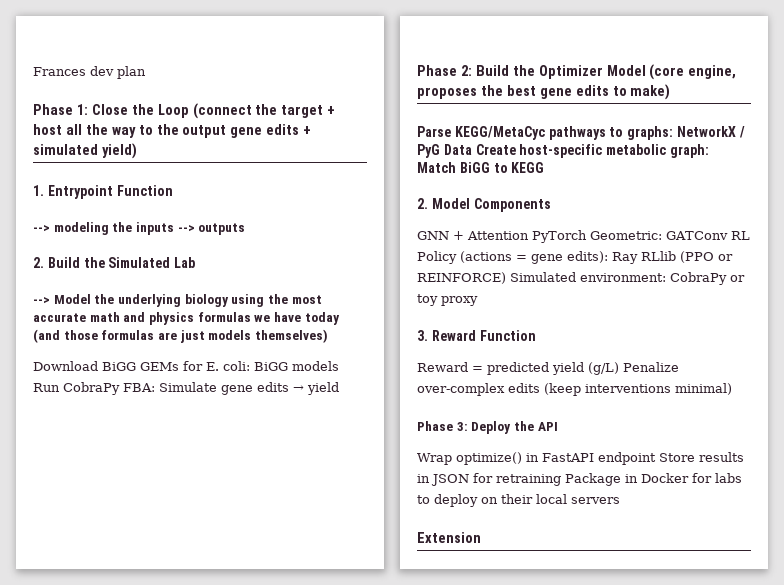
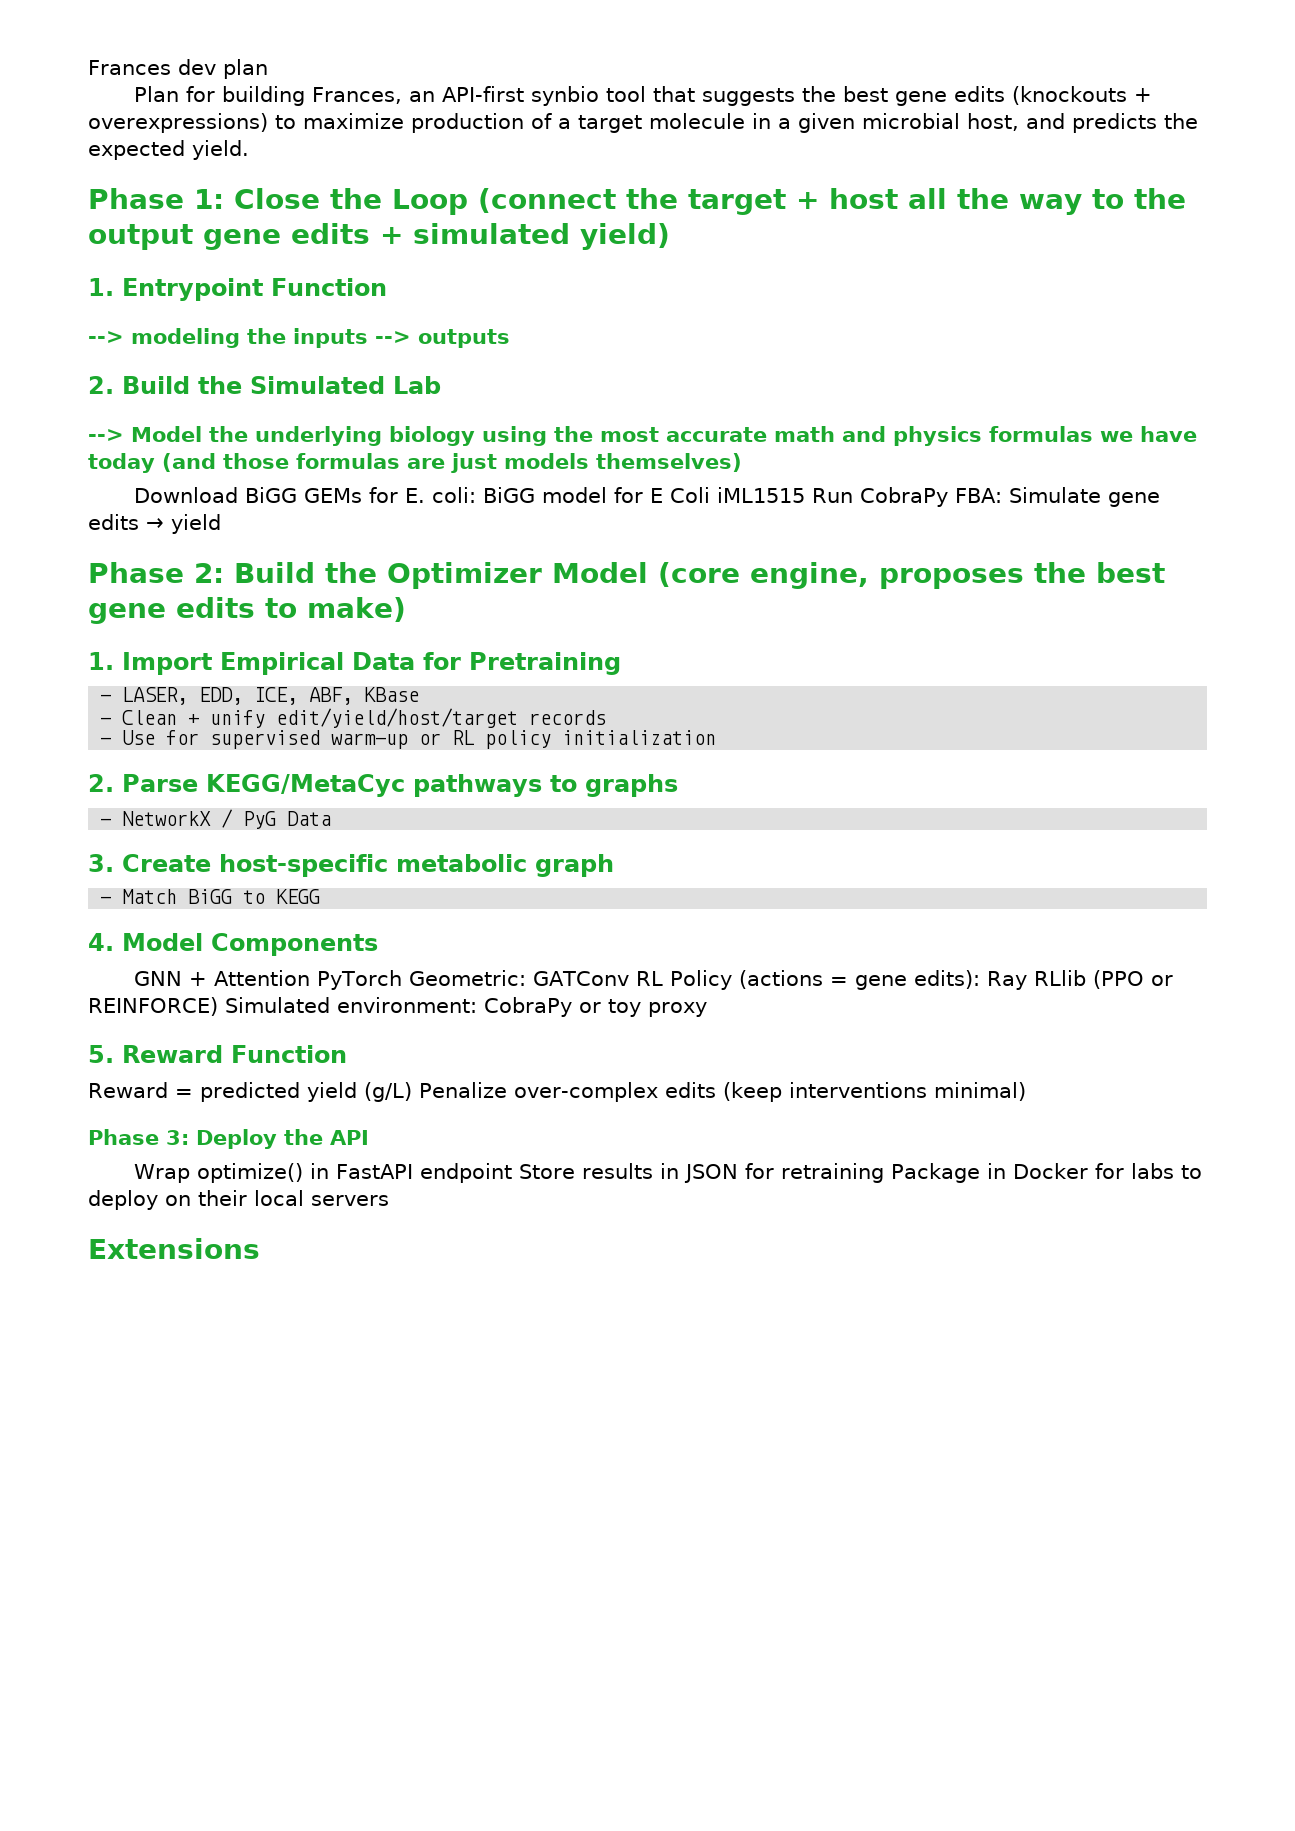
+ Plan for building Frances, an API-first synbio tool that suggests the best gene edits (knockouts + overexpressions) to maximize production of a target molecule in a given microbial host, and predicts the expected yield.
- Download BiGG GEMs for E. coli: BiGG models Run CobraPy FBA: Simulate gene edits → yield
+ Download BiGG GEMs for E. coli: BiGG model for E Coli iML1515 Run CobraPy FBA: Simulate gene edits → yield
- Parse KEGG/MetaCyc pathways to graphs: NetworkX / PyG Data Create host-specific metabolic graph: Match BiGG to KEGG
+ 1. Import Empirical Data for Pretraining
+ - LASER, EDD, ICE, ABF, KBase
+ - Clean + unify edit/yield/host/target records
+ - Use for supervised warm-up or RL policy initialization
+ 2. Parse KEGG/MetaCyc pathways to graphs
+ - NetworkX / PyG Data
+ 3. Create host-specific metabolic graph
+ - Match BiGG to KEGG
- 2. Model Components
+ 4. Model Components
- 3. Reward Function
+ 5. Reward Function
- Extension
+ Extensions

